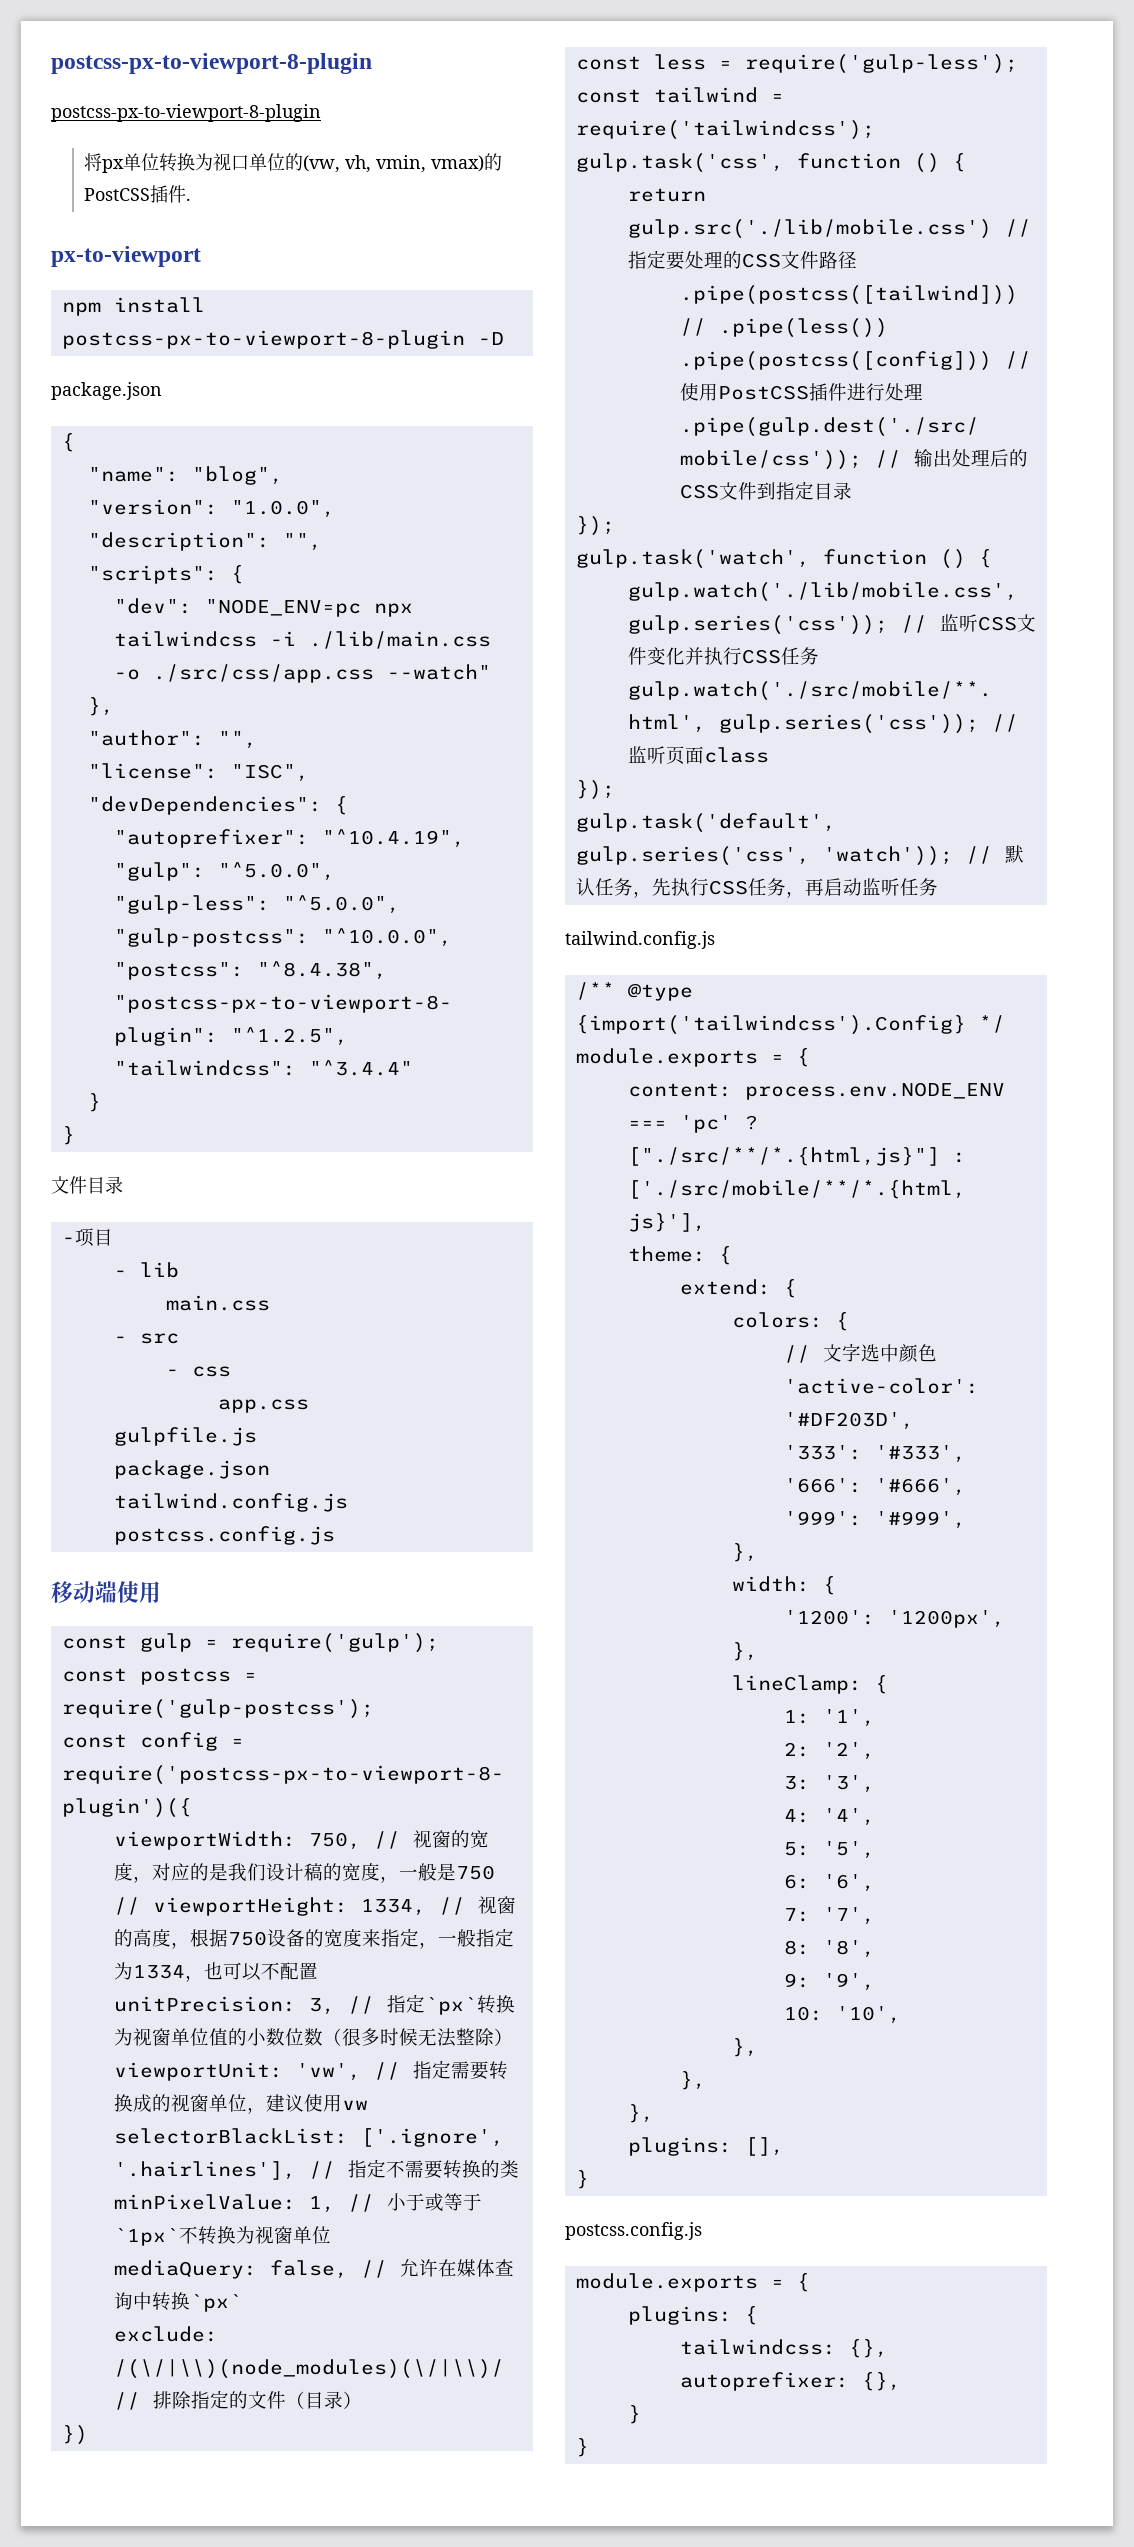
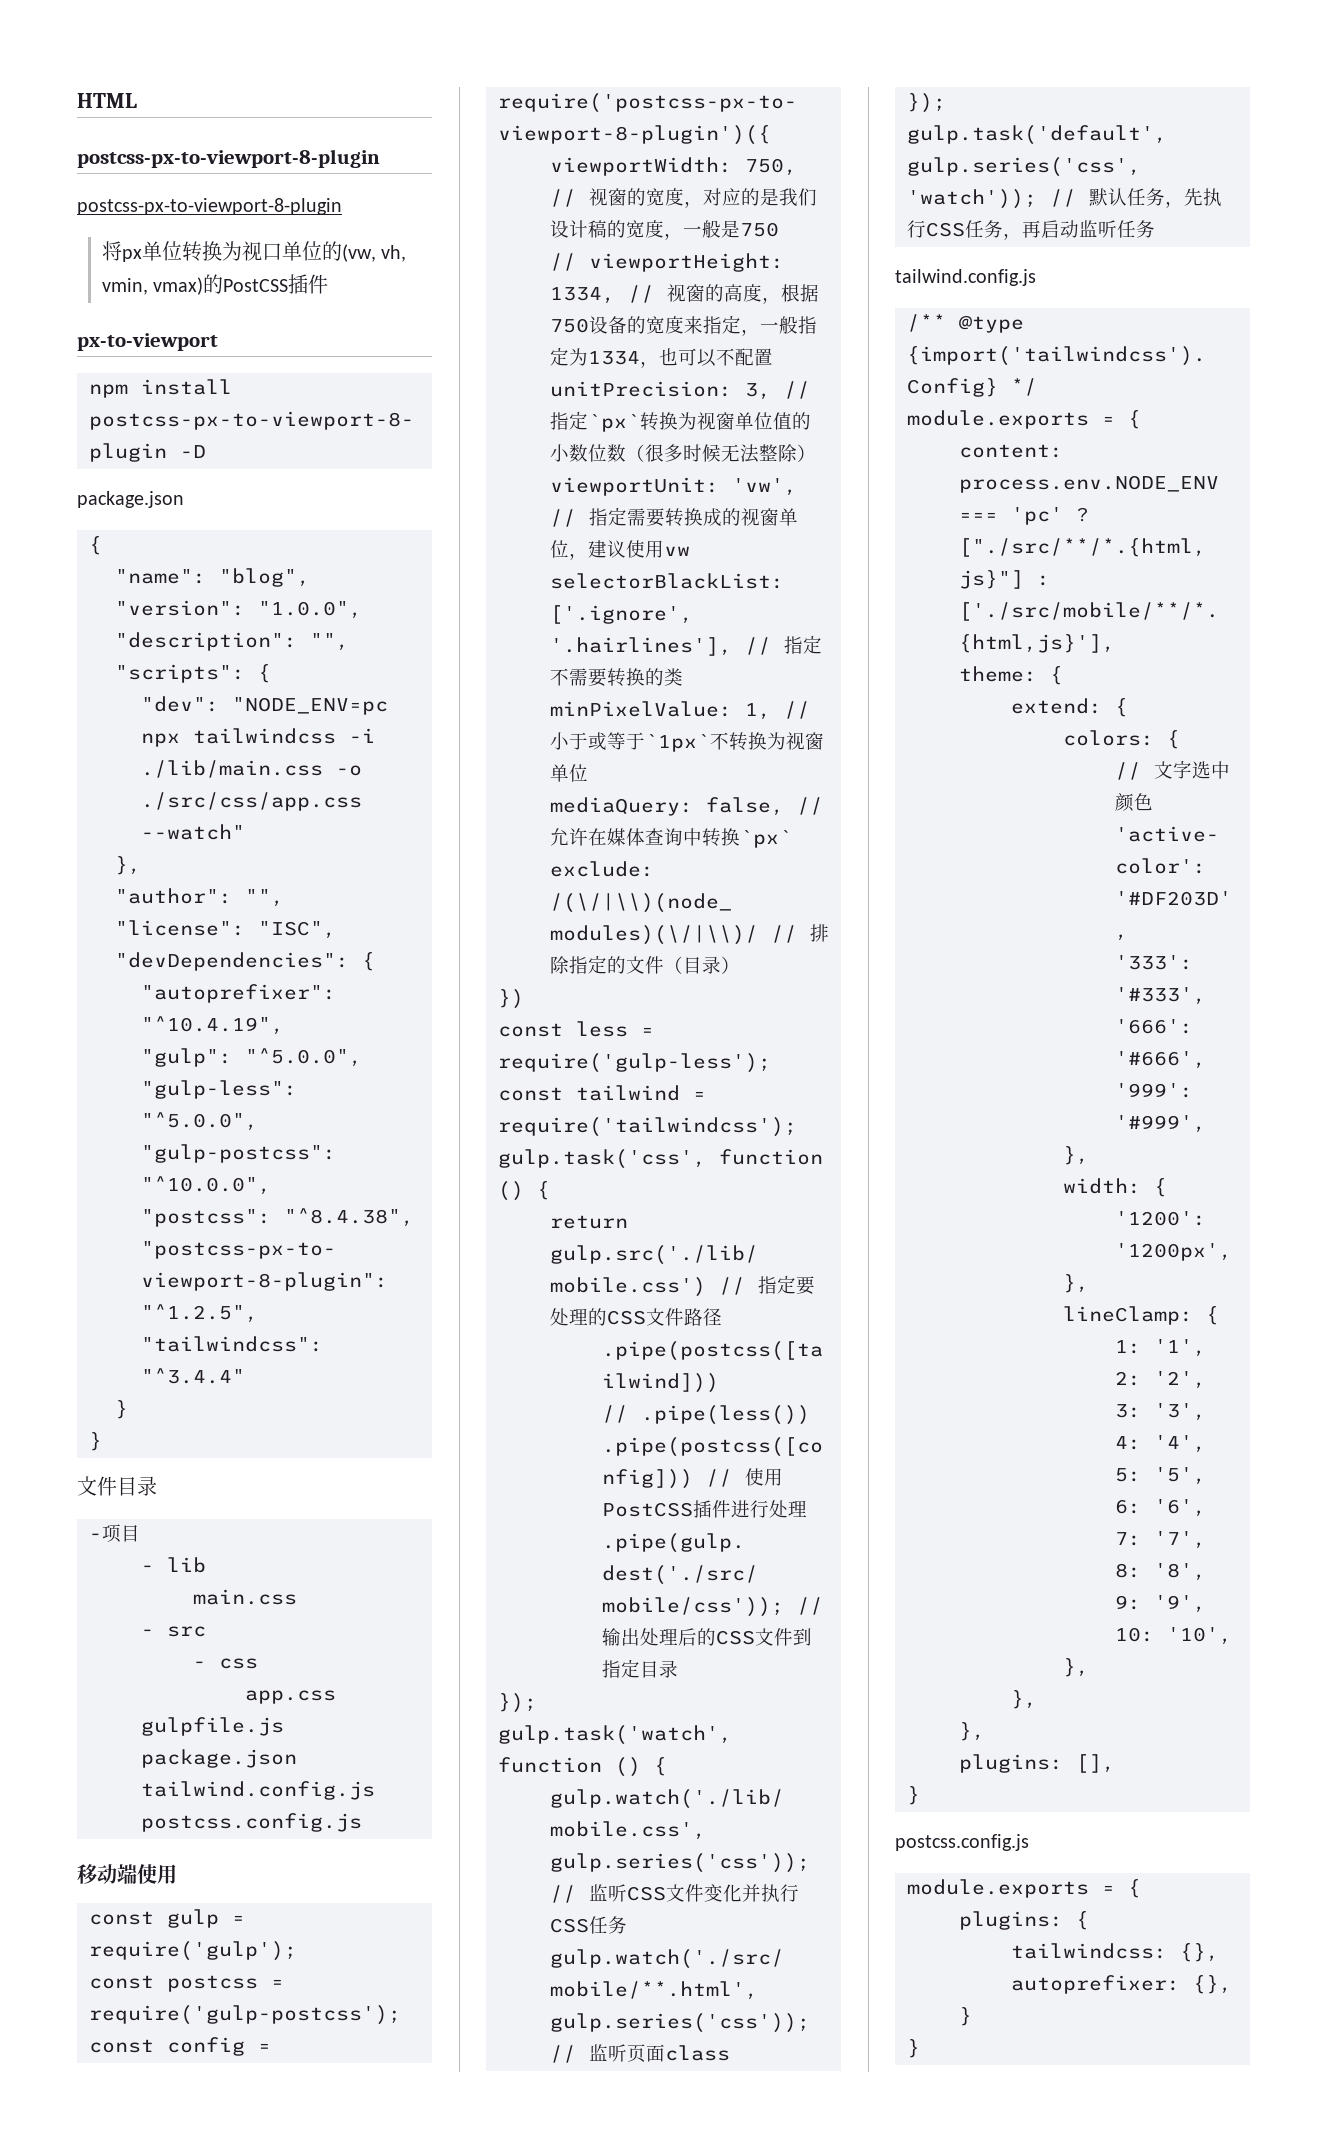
+ HTML
- 将px单位转换为视口单位的(vw, vh, vmin, vmax)的PostCSS插件.
+ 将px单位转换为视口单位的(vw, vh, vmin, vmax)的PostCSS插件

